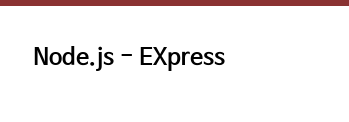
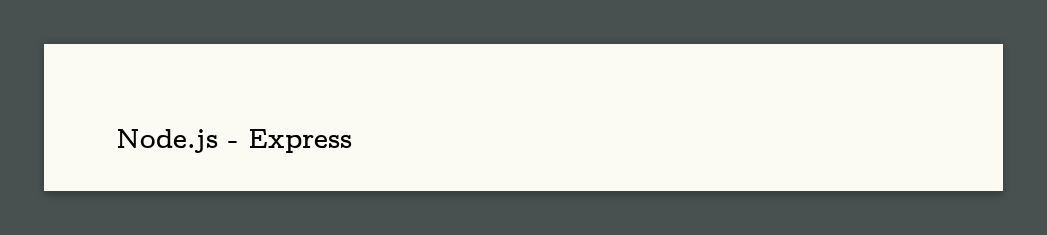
- Node.js - EXpress
+ Node.js - Express

